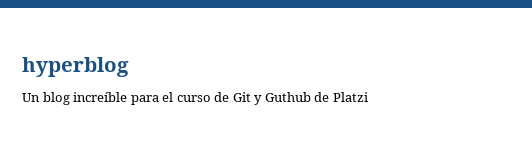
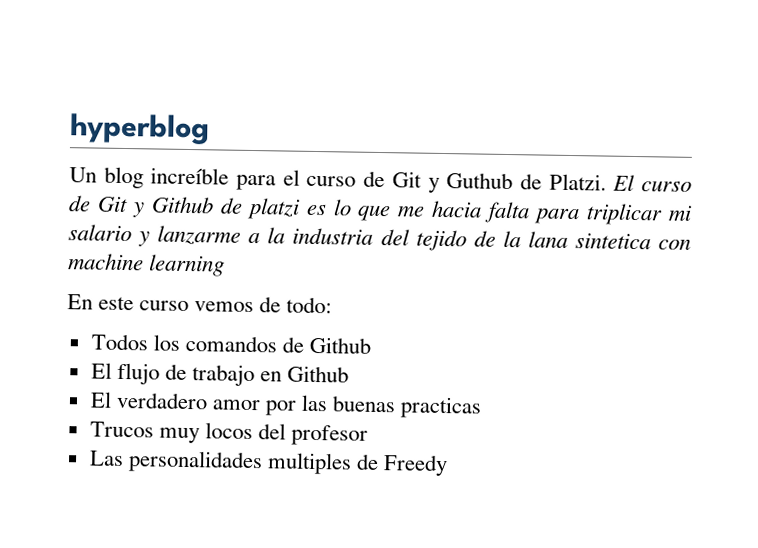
- Un blog increíble para el curso de Git y Guthub de Platzi
+ Un blog increíble para el curso de Git y Guthub de Platzi. El curso de Git y Github de platzi es lo que me hacia falta para triplicar mi salario y lanzarme a la industria del tejido de la lana sintetica con machine learning
+ En este curso vemos de todo:
+ Todos los comandos de Github
+ El flujo de trabajo en Github
+ El verdadero amor por las buenas practicas
+ Trucos muy locos del profesor
+ Las personalidades multiples de Freedy

